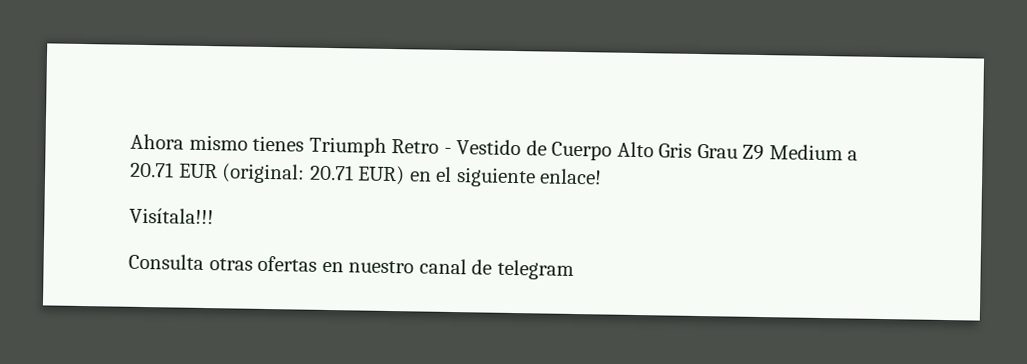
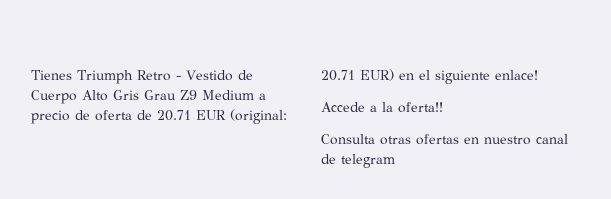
- Ahora mismo tienes Triumph Retro - Vestido de Cuerpo Alto Gris Grau Z9 Medium a 20.71 EUR (original: 20.71 EUR) en el siguiente enlace!
+ Tienes Triumph Retro - Vestido de Cuerpo Alto Gris Grau Z9 Medium a precio de oferta de 20.71 EUR (original: 20.71 EUR) en el siguiente enlace!
- Visítala!!!
+ Accede a la oferta!!

